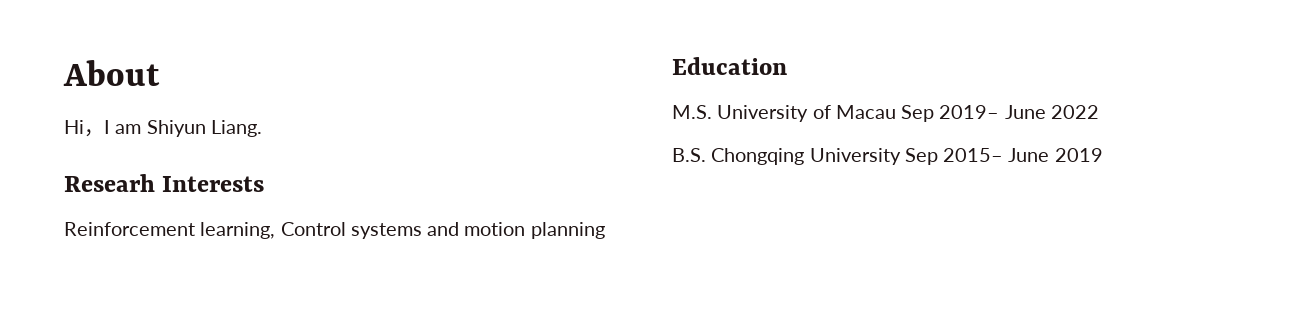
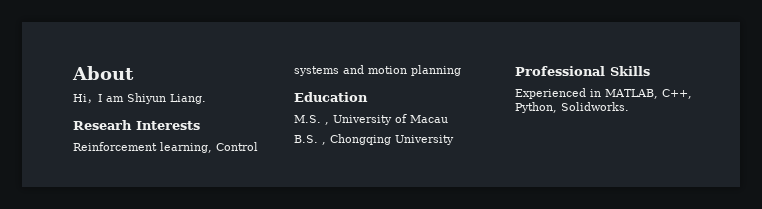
- M.S. University of Macau Sep 2019– June 2022
+ M.S. , University of Macau
- B.S. Chongqing University Sep 2015– June 2019
+ B.S. , Chongqing University
+ Professional Skills
+ Experienced in MATLAB, C++, Python, Solidworks.

